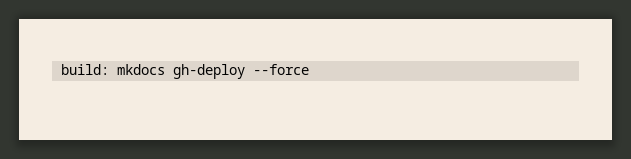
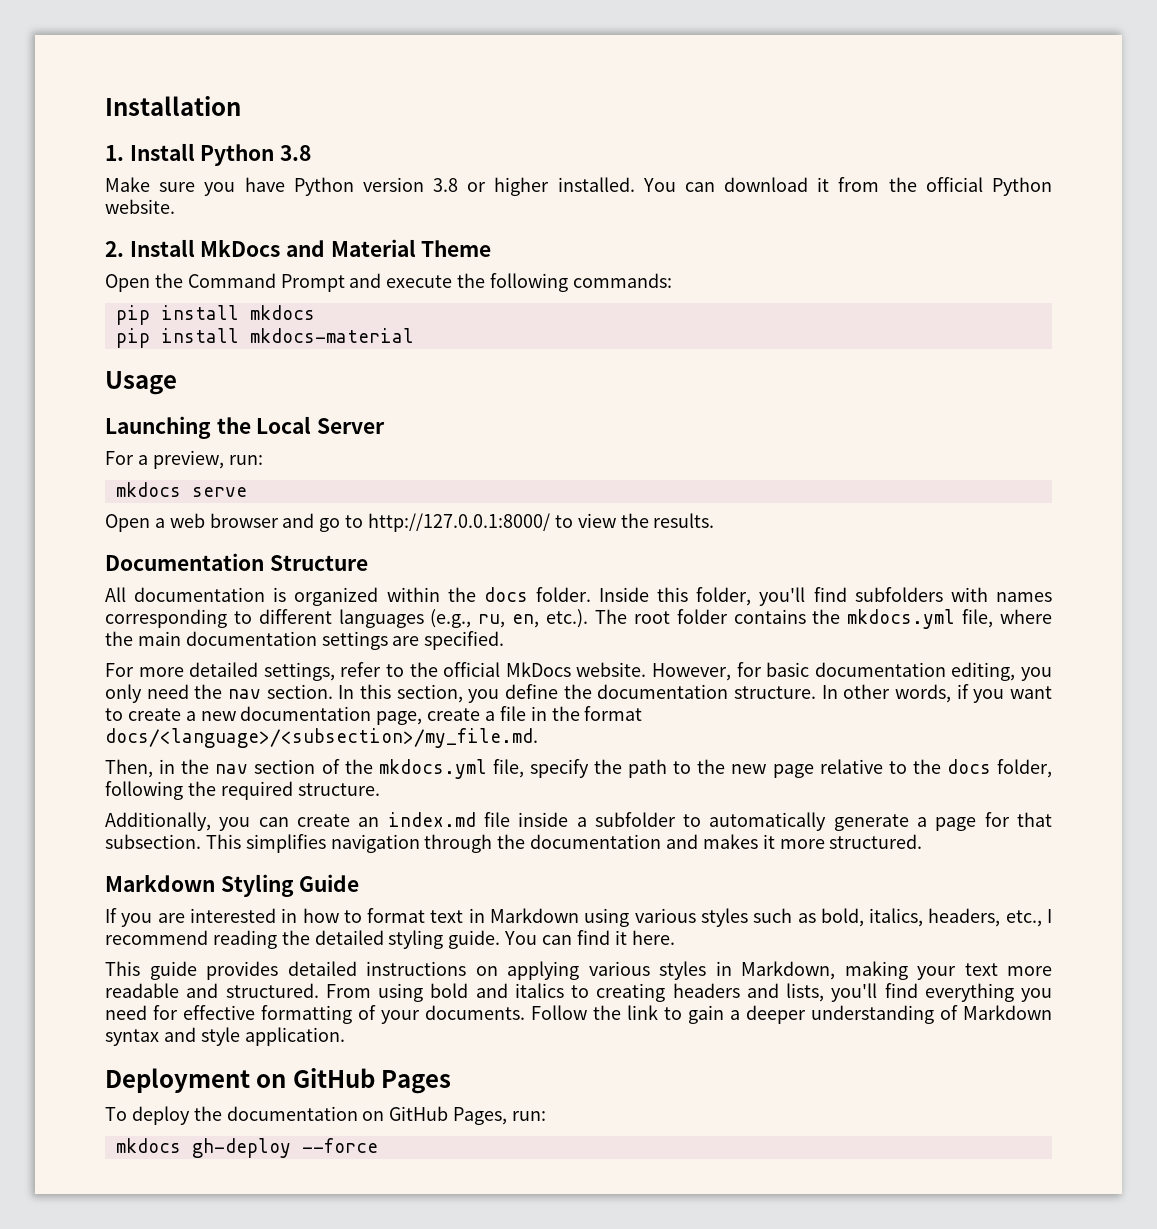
- build: mkdocs gh-deploy --force
+ Installation
+ 1. Install Python 3.8
+ Make sure you have Python version 3.8 or higher installed. You can download it from the official Python website.
+ 2. Install MkDocs and Material Theme
+ Open the Command Prompt and execute the following commands:
+ pip install mkdocs
+ pip install mkdocs-material
+ Usage
+ Launching the Local Server
+ For a preview, run:
+ mkdocs serve
+ Open a web browser and go to http://127.0.0.1:8000/ to view the results.
+ Documentation Structure
+ All documentation is organized within the docs folder. Inside this folder, you'll find subfolders with names corresponding to different languages (e.g., ru, en, etc.). The root folder contains the mkdocs.yml file, where the main documentation settings are specified.
+ For more detailed settings, refer to the official MkDocs website. However, for basic documentation editing, you only need the nav section. In this section, you define the documentation structure. In other words, if you want to create a new documentation page, create a file in the format docs/<language>/<subsection>/my_file.md.
+ Then, in the nav section of the mkdocs.yml file, specify the path to the new page relative to the docs folder, following the required structure.
+ Additionally, you can create an index.md file inside a subfolder to automatically generate a page for that subsection. This simplifies navigation through the documentation and makes it more structured.
+ Markdown Styling Guide
+ If you are interested in how to format text in Markdown using various styles such as bold, italics, headers, etc., I recommend reading the detailed styling guide. You can find it here.
+ This guide provides detailed instructions on applying various styles in Markdown, making your text more readable and structured. From using bold and italics to creating headers and lists, you'll find everything you need for effective formatting of your documents. Follow the link to gain a deeper understanding of Markdown syntax and style application.
+ Deployment on GitHub Pages
+ To deploy the documentation on GitHub Pages, run:
+ mkdocs gh-deploy --force

